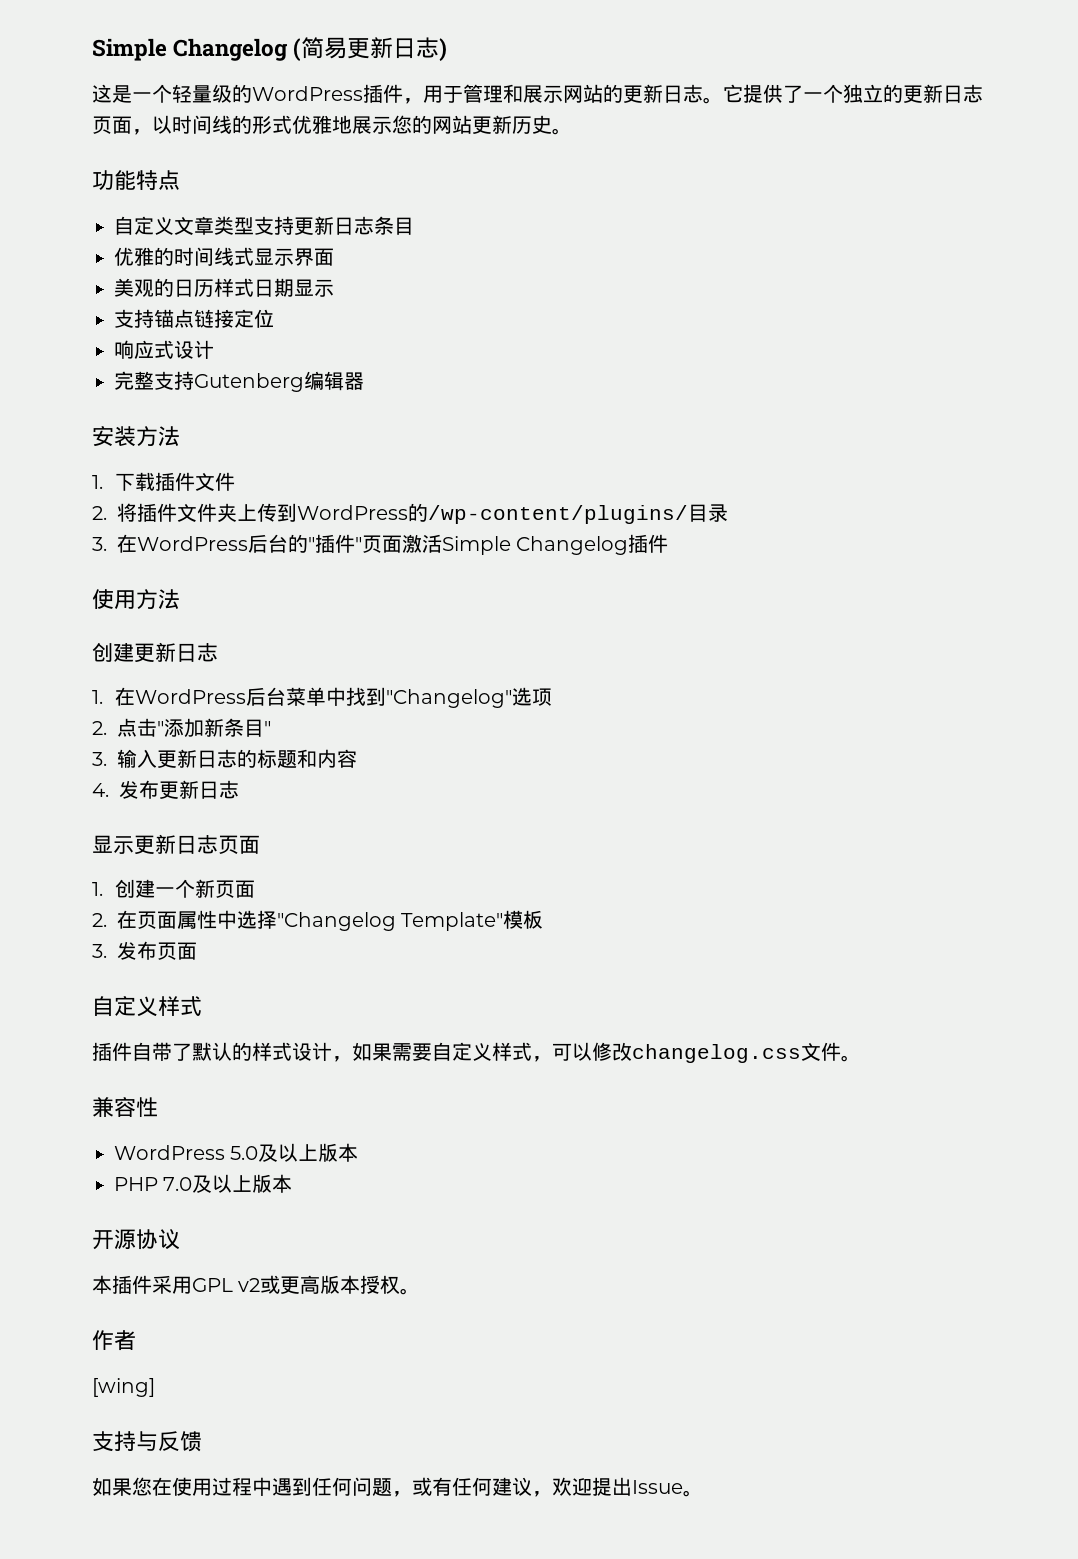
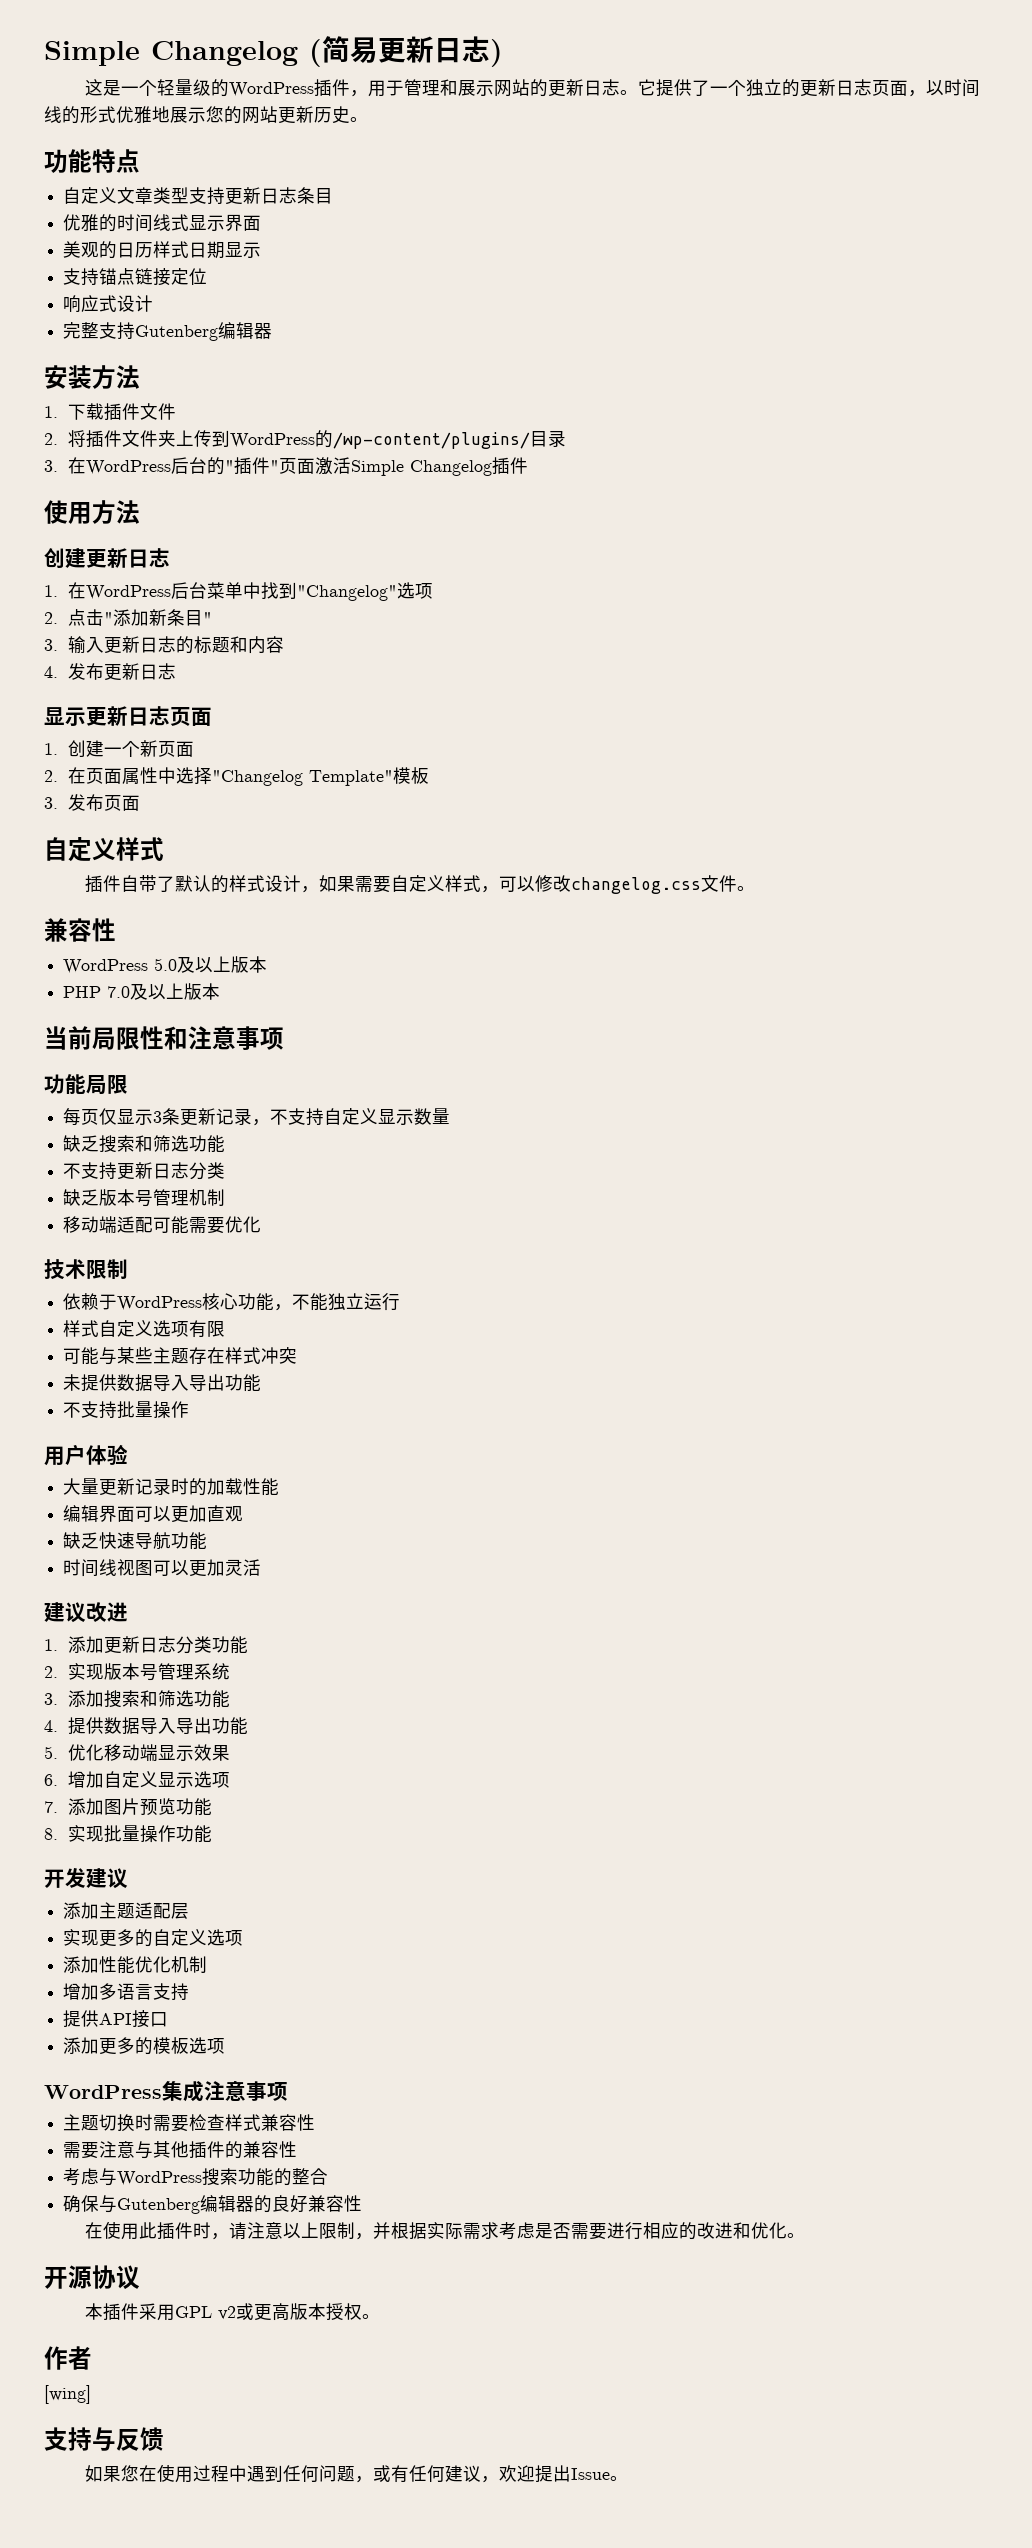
+ 当前局限性和注意事项
+ 功能局限
+ 每页仅显示3条更新记录，不支持自定义显示数量
+ 缺乏搜索和筛选功能
+ 不支持更新日志分类
+ 缺乏版本号管理机制
+ 移动端适配可能需要优化
+ 技术限制
+ 依赖于WordPress核心功能，不能独立运行
+ 样式自定义选项有限
+ 可能与某些主题存在样式冲突
+ 未提供数据导入导出功能
+ 不支持批量操作
+ 用户体验
+ 大量更新记录时的加载性能
+ 编辑界面可以更加直观
+ 缺乏快速导航功能
+ 时间线视图可以更加灵活
+ 建议改进
+ 1.添加更新日志分类功能
+ 2.实现版本号管理系统
+ 3.添加搜索和筛选功能
+ 4.提供数据导入导出功能
+ 5.优化移动端显示效果
+ 6.增加自定义显示选项
+ 7.添加图片预览功能
+ 8.实现批量操作功能
+ 开发建议
+ 添加主题适配层
+ 实现更多的自定义选项
+ 添加性能优化机制
+ 增加多语言支持
+ 提供API接口
+ 添加更多的模板选项
+ WordPress集成注意事项
+ 主题切换时需要检查样式兼容性
+ 需要注意与其他插件的兼容性
+ 考虑与WordPress搜索功能的整合
+ 确保与Gutenberg编辑器的良好兼容性
+ 在使用此插件时，请注意以上限制，并根据实际需求考虑是否需要进行相应的改进和优化。

